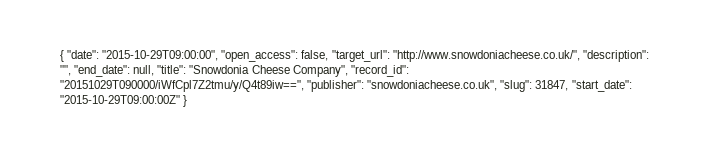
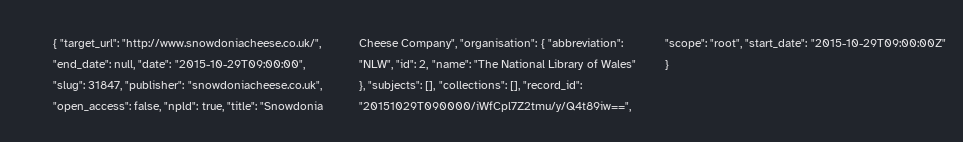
- { "date": "2015-10-29T09:00:00", "open_access": false, "target_url": "http://www.snowdoniacheese.co.uk/", "description": "", "end_date": null, "title": "Snowdonia Cheese Company", "record_id": "20151029T090000/iWfCpl7Z2tmu/y/Q4t89iw==", "publisher": "snowdoniacheese.co.uk", "slug": 31847, "start_date": "2015-10-29T09:00:00Z" }
+ { "target_url": "http://www.snowdoniacheese.co.uk/", "end_date": null, "date": "2015-10-29T09:00:00", "slug": 31847, "publisher": "snowdoniacheese.co.uk", "open_access": false, "npld": true, "title": "Snowdonia Cheese Company", "organisation": { "abbreviation": "NLW", "id": 2, "name": "The National Library of Wales" }, "subjects": [], "collections": [], "record_id": "20151029T090000/iWfCpl7Z2tmu/y/Q4t89iw==", "scope": "root", "start_date": "2015-10-29T09:00:00Z" }

